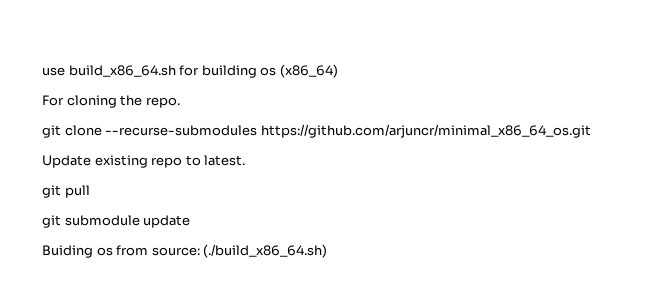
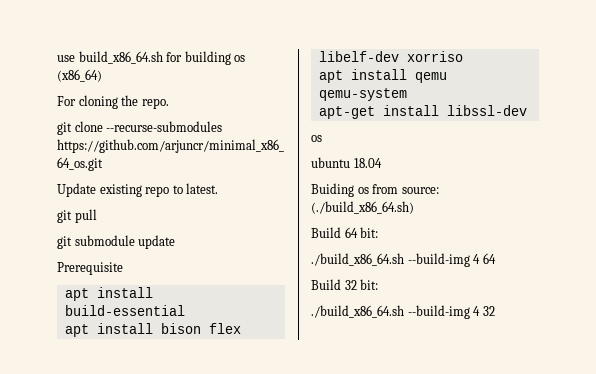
+ Prerequisite
+ apt install build-essential
+ apt install bison flex libelf-dev xorriso
+ apt install qemu qemu-system
+ apt-get install libssl-dev
+ os
+ ubuntu 18.04
+ Build 64 bit:
+ ./build_x86_64.sh --build-img 4 64
+ Build 32 bit:
+ ./build_x86_64.sh --build-img 4 32

